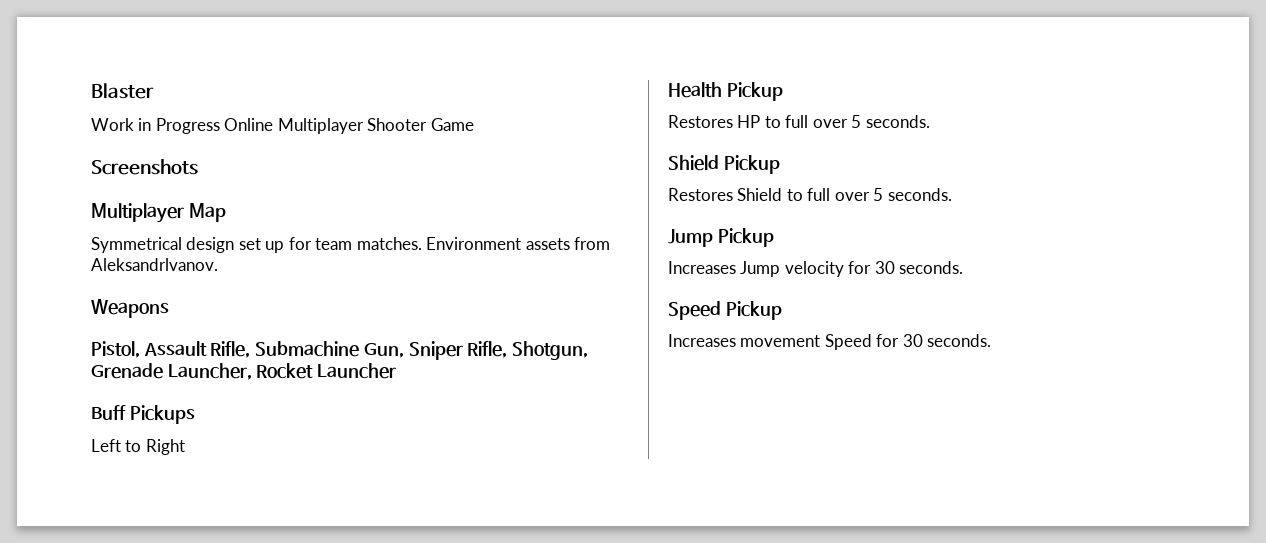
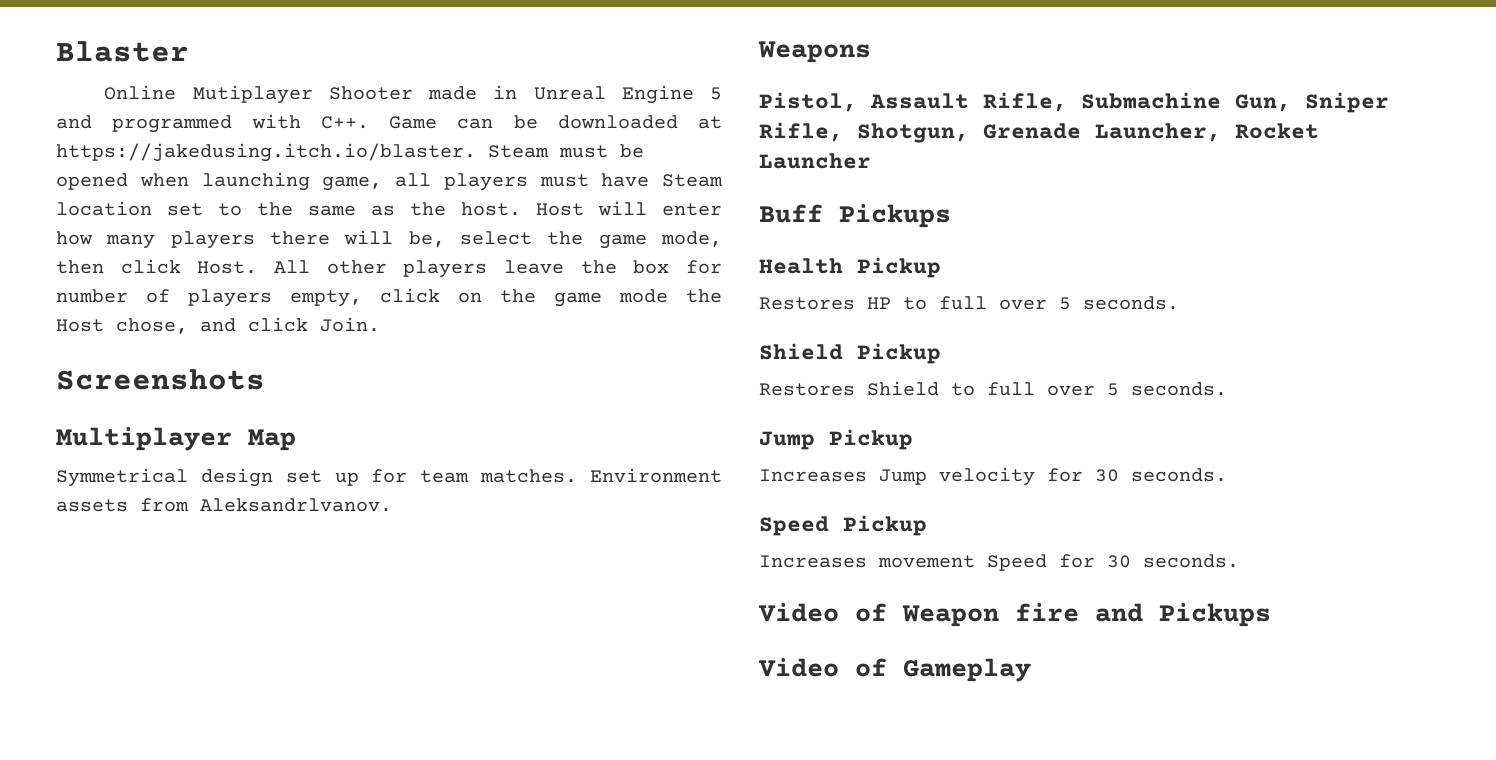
- Work in Progress Online Multiplayer Shooter Game
+ Online Mutiplayer Shooter made in Unreal Engine 5 and programmed with C++. Game can be downloaded at https://jakedusing.itch.io/blaster. Steam must be opened when launching game, all players must have Steam location set to the same as the host. Host will enter how many players there will be, select the game mode, then click Host. All other players leave the box for number of players empty, click on the game mode the Host chose, and click Join.
- Left to Right
+ Video of Weapon fire and Pickups
+ Video of Gameplay

